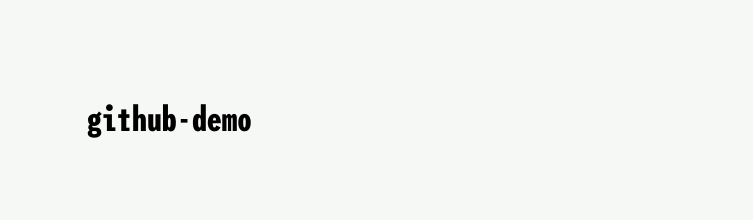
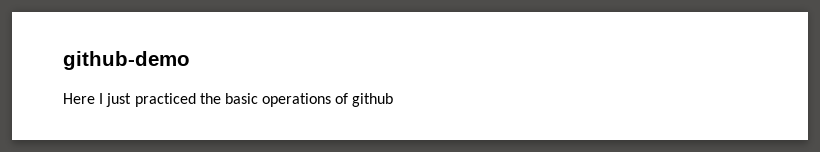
+ Here I just practiced the basic operations of github

